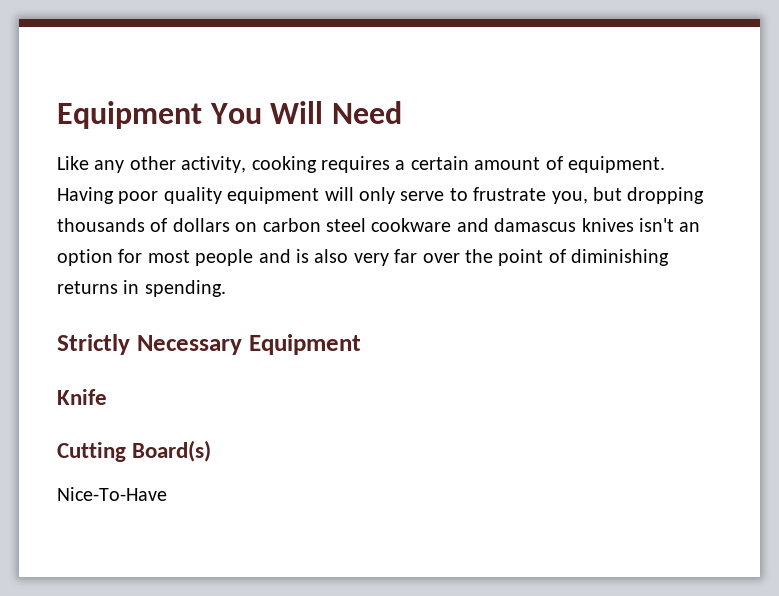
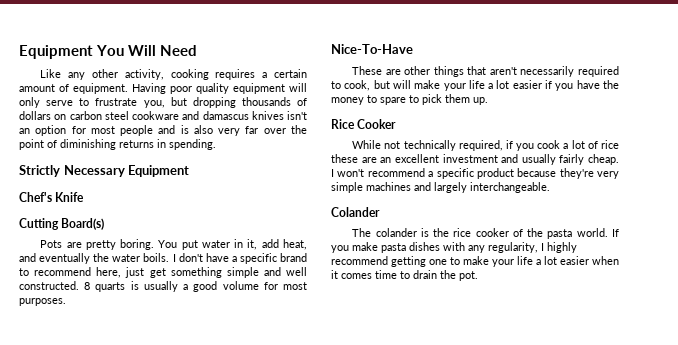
- Knife
+ Chef's Knife
+ Pots are pretty boring. You put water in it, add heat, and eventually the water boils. I don't have a specific brand to recommend here, just get something simple and well constructed. 8 quarts is usually a good volume for most purposes.
  Nice-To-Have
+ These are other things that aren't necessarily required to cook, but will make your life a lot easier if you have the money to spare to pick them up.
+ Rice Cooker
+ While not technically required, if you cook a lot of rice these are an excellent investment and usually fairly cheap. I won't recommend a specific product because they're very simple machines and largely interchangeable.
+ Colander
+ The colander is the rice cooker of the pasta world. If you make pasta dishes with any regularity, I highly recommend getting one to make your life a lot easier when it comes time to drain the pot.

